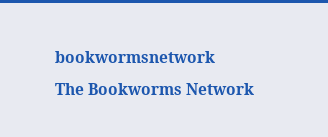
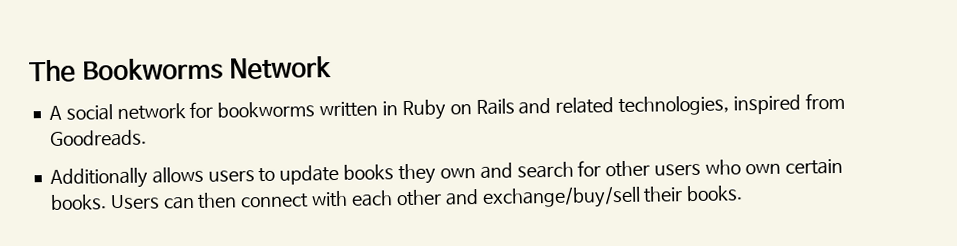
- bookwormsnetwork
+ A social network for bookworms written in Ruby on Rails and related technologies, inspired from Goodreads.
+ Additionally allows users to update books they own and search for other users who own certain books. Users can then connect with each other and exchange/buy/sell their books.

